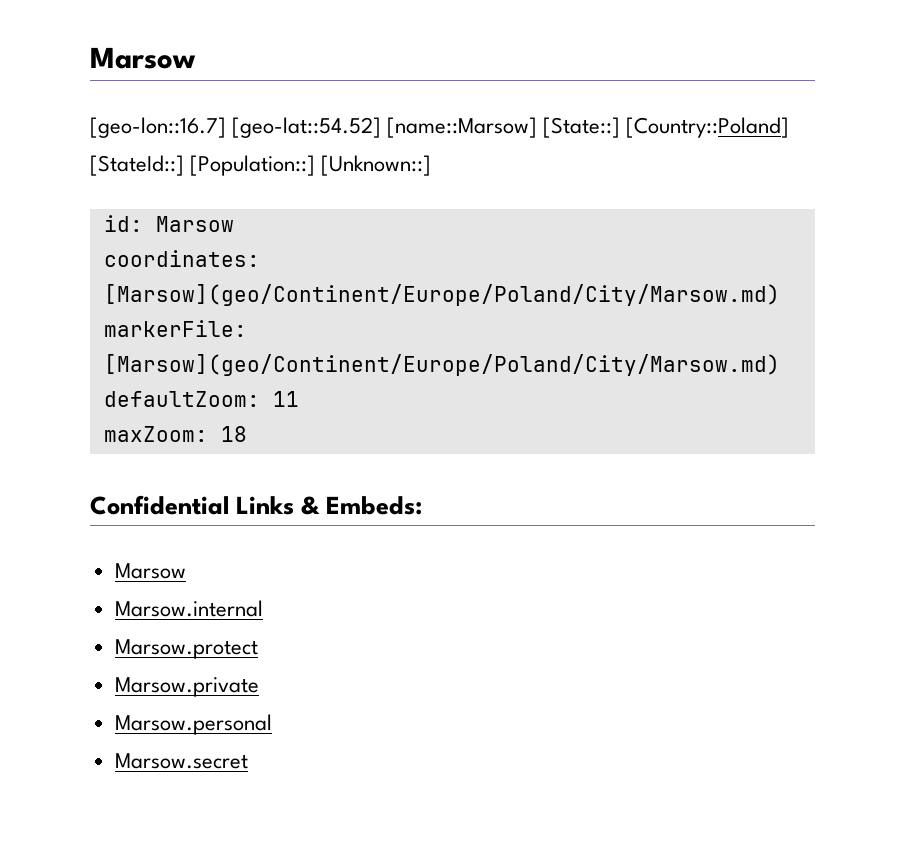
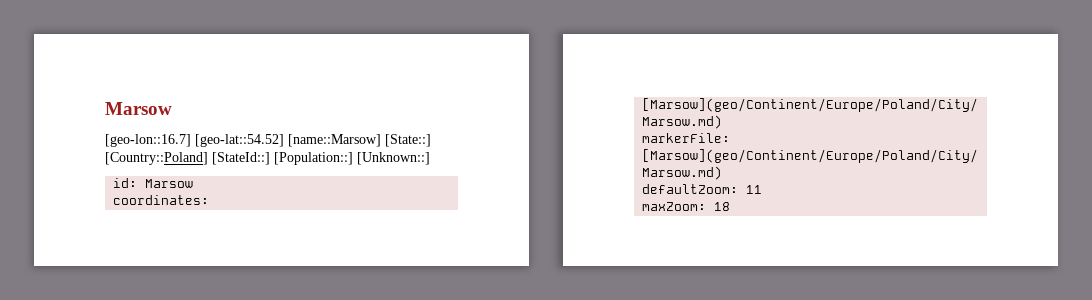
- Confidential Links & Embeds:
- Marsow
- Marsow.internal
- Marsow.protect
- Marsow.private
- Marsow.personal
- Marsow.secret

